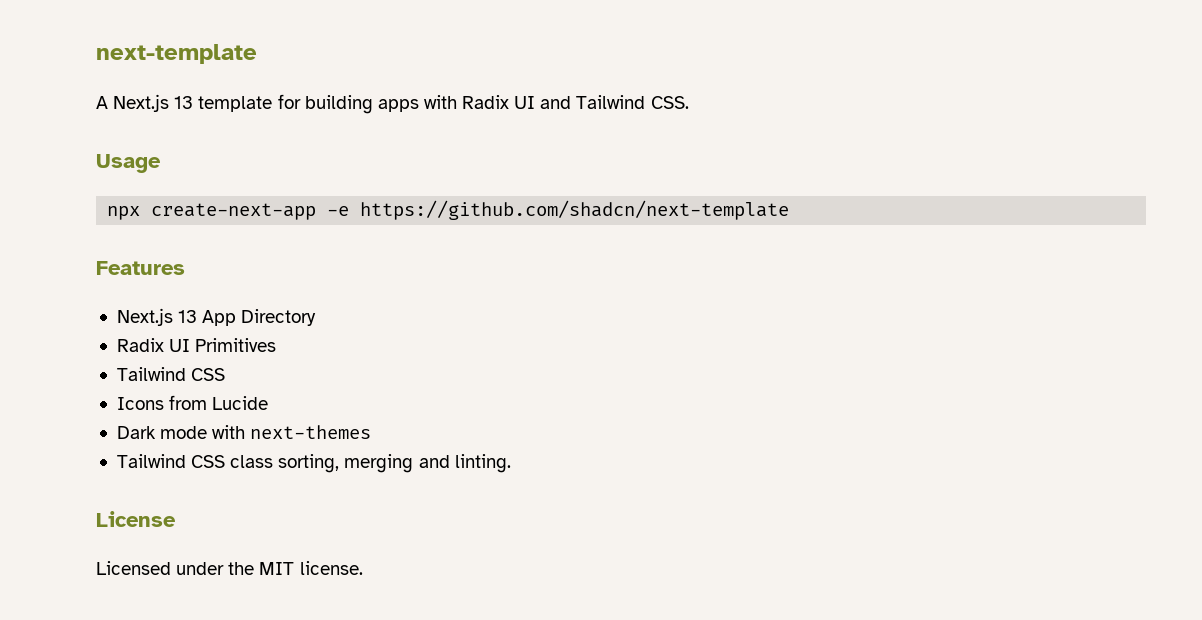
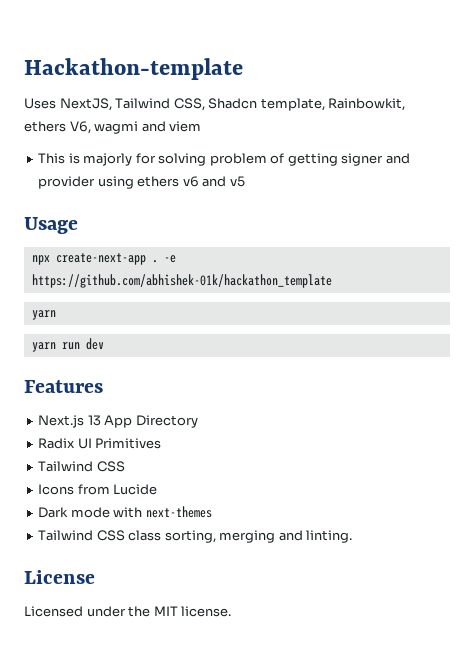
- next-template
- A Next.js 13 template for building apps with Radix UI and Tailwind CSS.
+ Hackathon-template
+ Uses NextJS, Tailwind CSS, Shadcn template, Rainbowkit, ethers V6, wagmi and viem
+ This is majorly for solving problem of getting signer and provider using ethers v6 and v5
  Usage
- npx create-next-app -e https://github.com/shadcn/next-template
+ npx create-next-app . -e https://github.com/abhishek-01k/hackathon_template
+ yarn
+ yarn run dev

